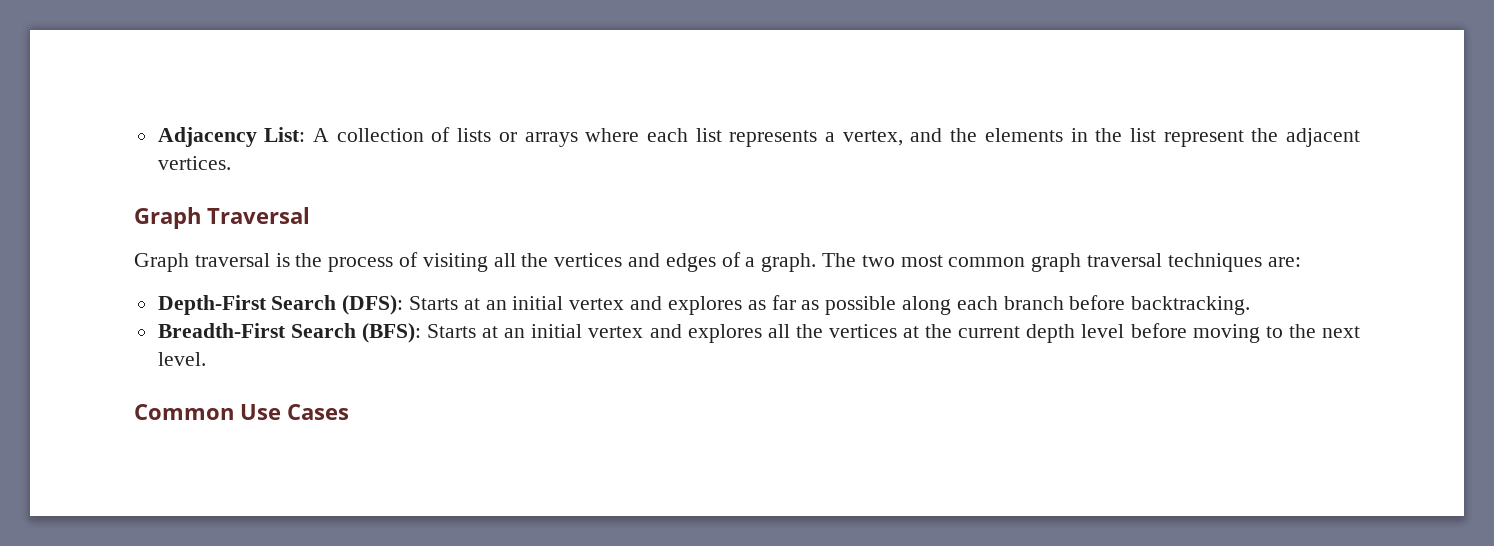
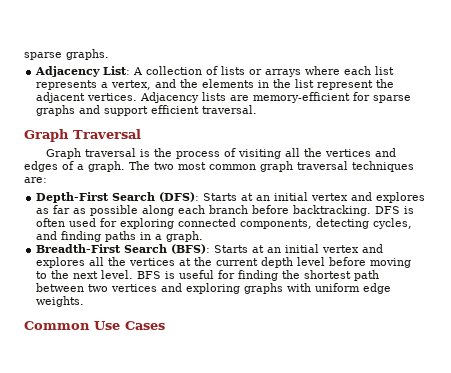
+ sparse graphs.
+ Adjacency lists are memory-efficient for sparse graphs and support efficient traversal.
+ DFS is often used for exploring connected components, detecting cycles, and finding paths in a graph.
+ BFS is useful for finding the shortest path between two vertices and exploring graphs with uniform edge weights.

